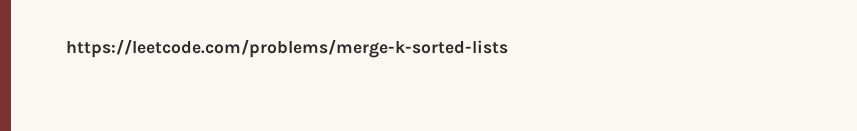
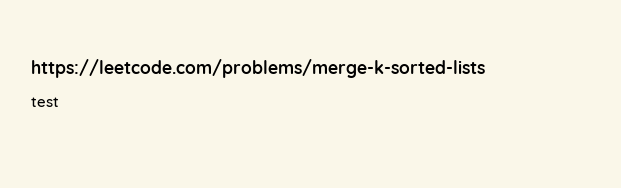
+ test

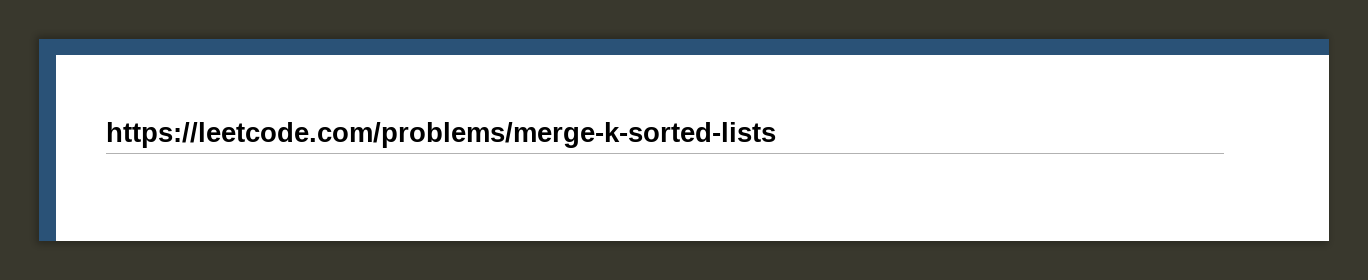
- test

